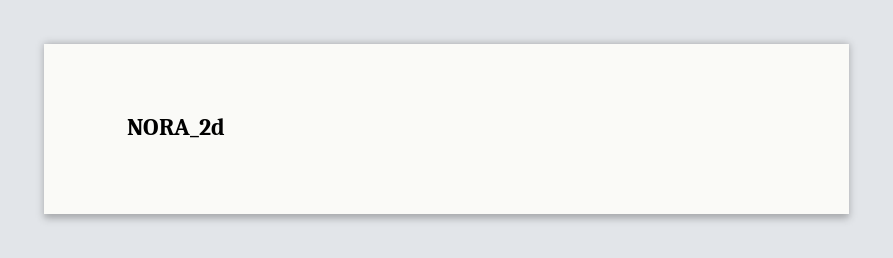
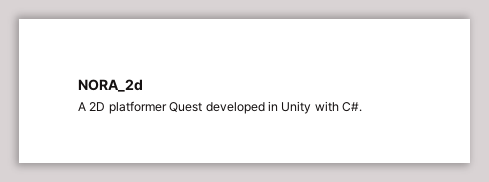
+ A 2D platformer Quest developed in Unity with C#.

